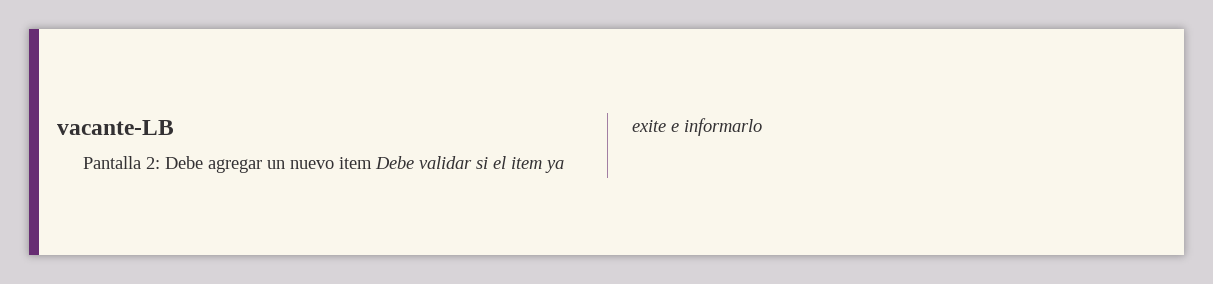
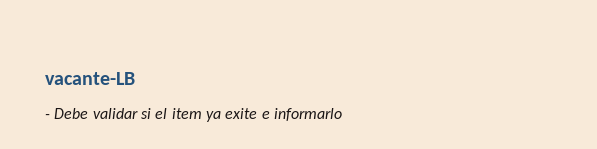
- Pantalla 2: Debe agregar un nuevo item Debe validar si el item ya exite e informarlo
+ - Debe validar si el item ya exite e informarlo

